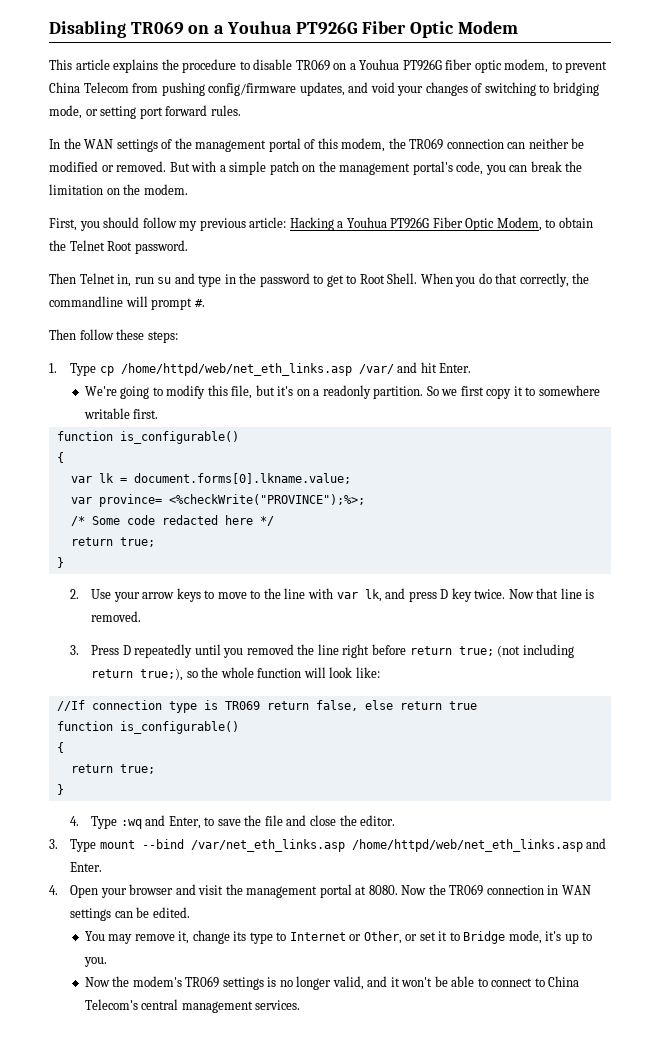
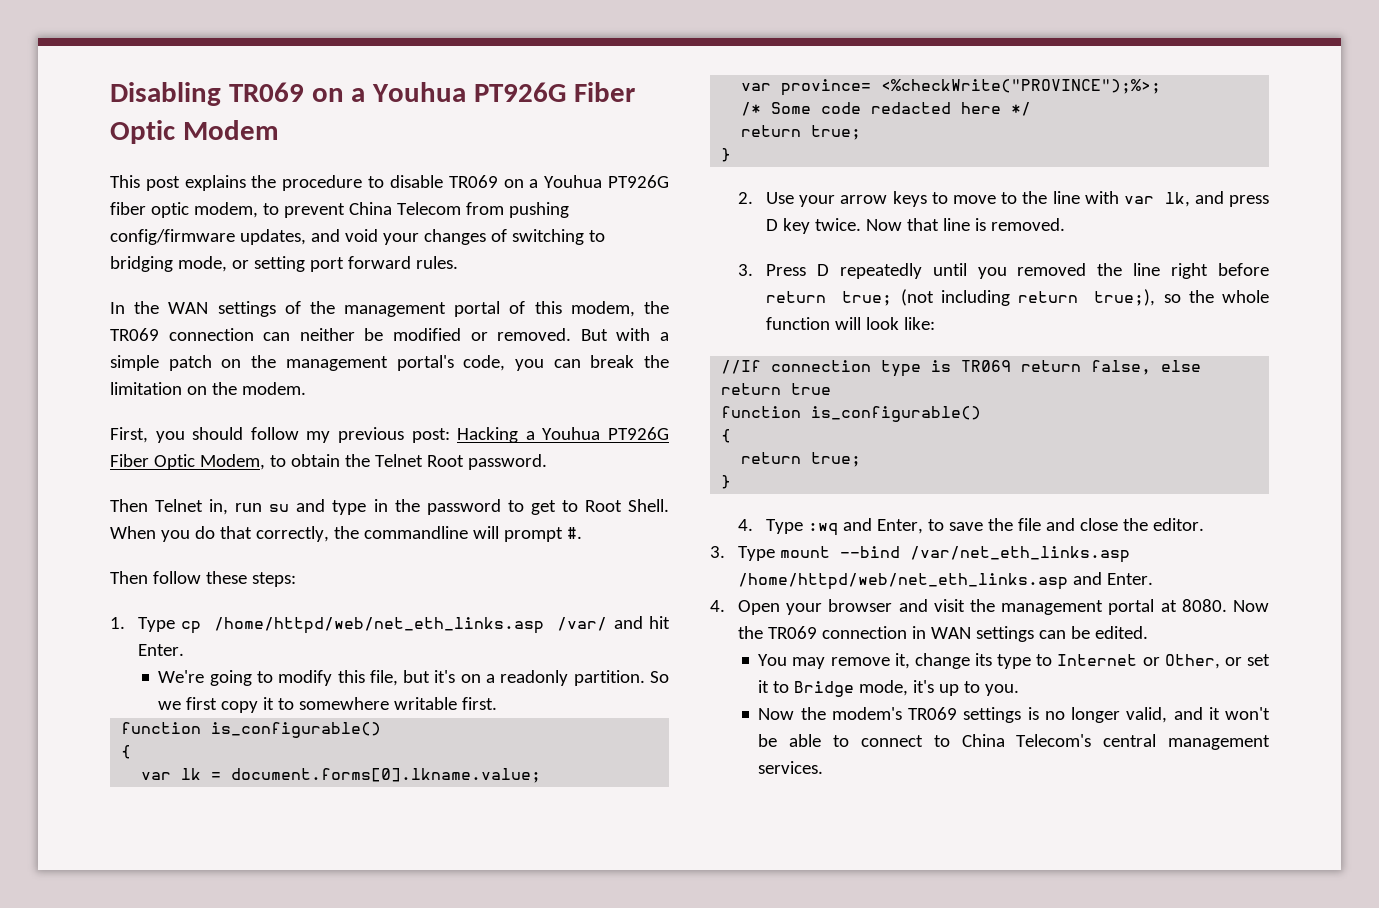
- This article explains the procedure to disable TR069 on a Youhua PT926G fiber optic modem, to prevent China Telecom from pushing config/firmware updates, and void your changes of switching to bridging mode, or setting port forward rules.
+ This post explains the procedure to disable TR069 on a Youhua PT926G fiber optic modem, to prevent China Telecom from pushing config/firmware updates, and void your changes of switching to bridging mode, or setting port forward rules.
- First, you should follow my previous article: Hacking a Youhua PT926G Fiber Optic Modem, to obtain the Telnet Root password.
+ First, you should follow my previous post: Hacking a Youhua PT926G Fiber Optic Modem, to obtain the Telnet Root password.

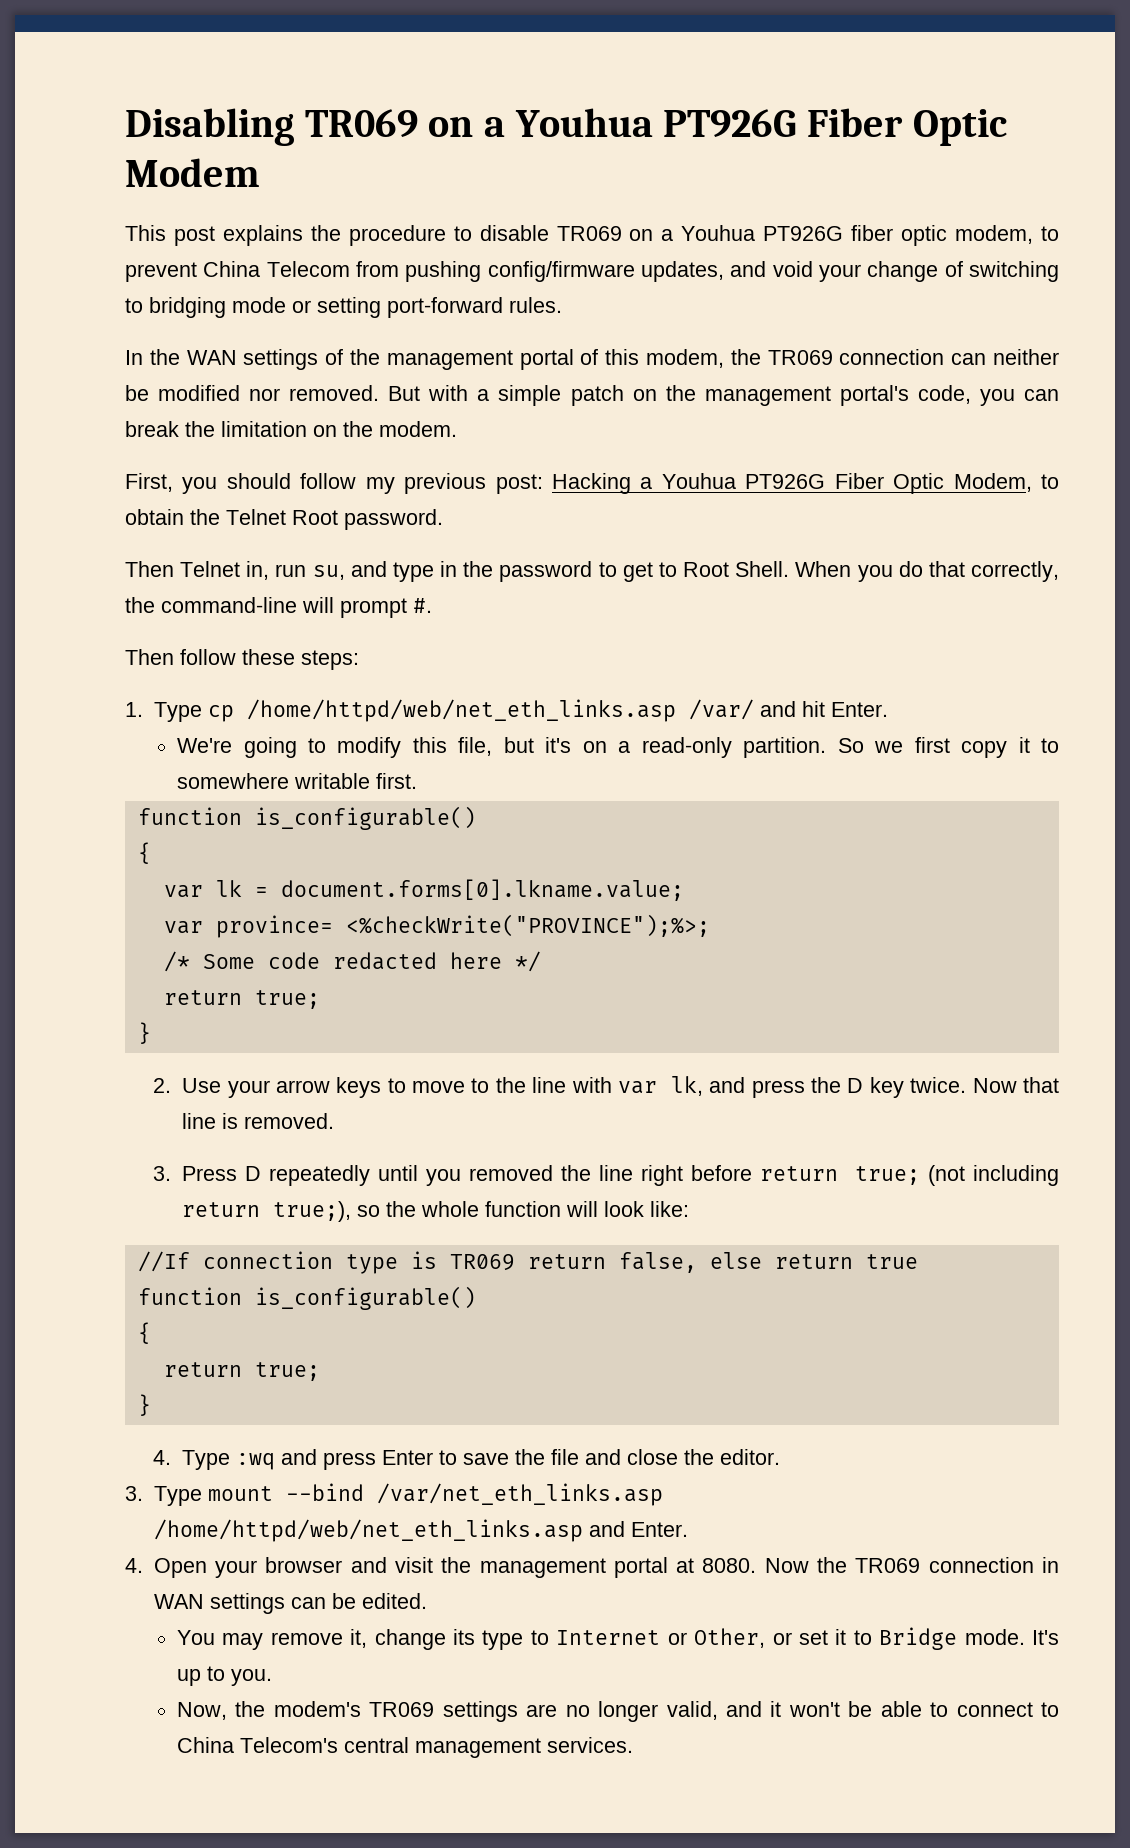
- This post explains the procedure to disable TR069 on a Youhua PT926G fiber optic modem, to prevent China Telecom from pushing config/firmware updates, and void your changes of switching to bridging mode, or setting port forward rules.
+ This post explains the procedure to disable TR069 on a Youhua PT926G fiber optic modem, to prevent China Telecom from pushing config/firmware updates, and void your change of switching to bridging mode or setting port-forward rules.
- In the WAN settings of the management portal of this modem, the TR069 connection can neither be modified or removed.
+ In the WAN settings of the management portal of this modem, the TR069 connection can neither be modified nor removed.
- Then Telnet in, run su and type in the password to get to Root Shell.
+ Then Telnet in, run su, and type in the password to get to Root Shell.
- When you do that correctly, the commandline will prompt #.
+ When you do that correctly, the command-line will prompt #.
- We're going to modify this file, but it's on a readonly partition.
+ We're going to modify this file, but it's on a read-only partition.
- 2. Use your arrow keys to move to the line with var lk, and press D key twice.
+ 2. Use your arrow keys to move to the line with var lk, and press the D key twice.
- 4. Type :wq and Enter, to save the file and close the editor.
+ 4. Type :wq and press Enter to save the file and close the editor.
- You may remove it, change its type to Internet or Other, or set it to Bridge mode, it's up to you.
+ You may remove it, change its type to Internet or Other, or set it to Bridge mode. It's up to you.
- Now the modem's TR069 settings is no longer valid, and it won't be able to connect to China Telecom's central management services.
+ Now, the modem's TR069 settings are no longer valid, and it won't be able to connect to China Telecom's central management services.

